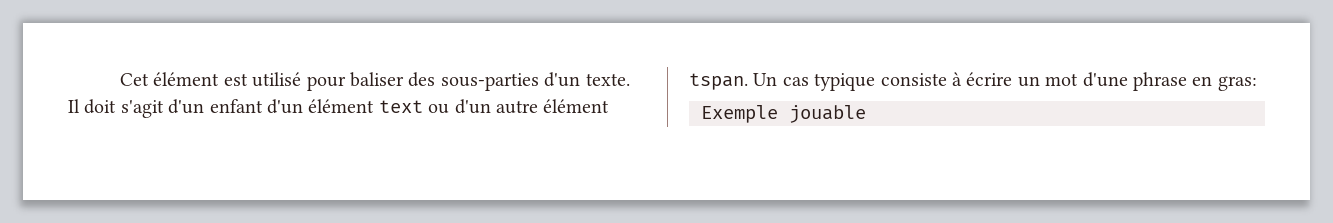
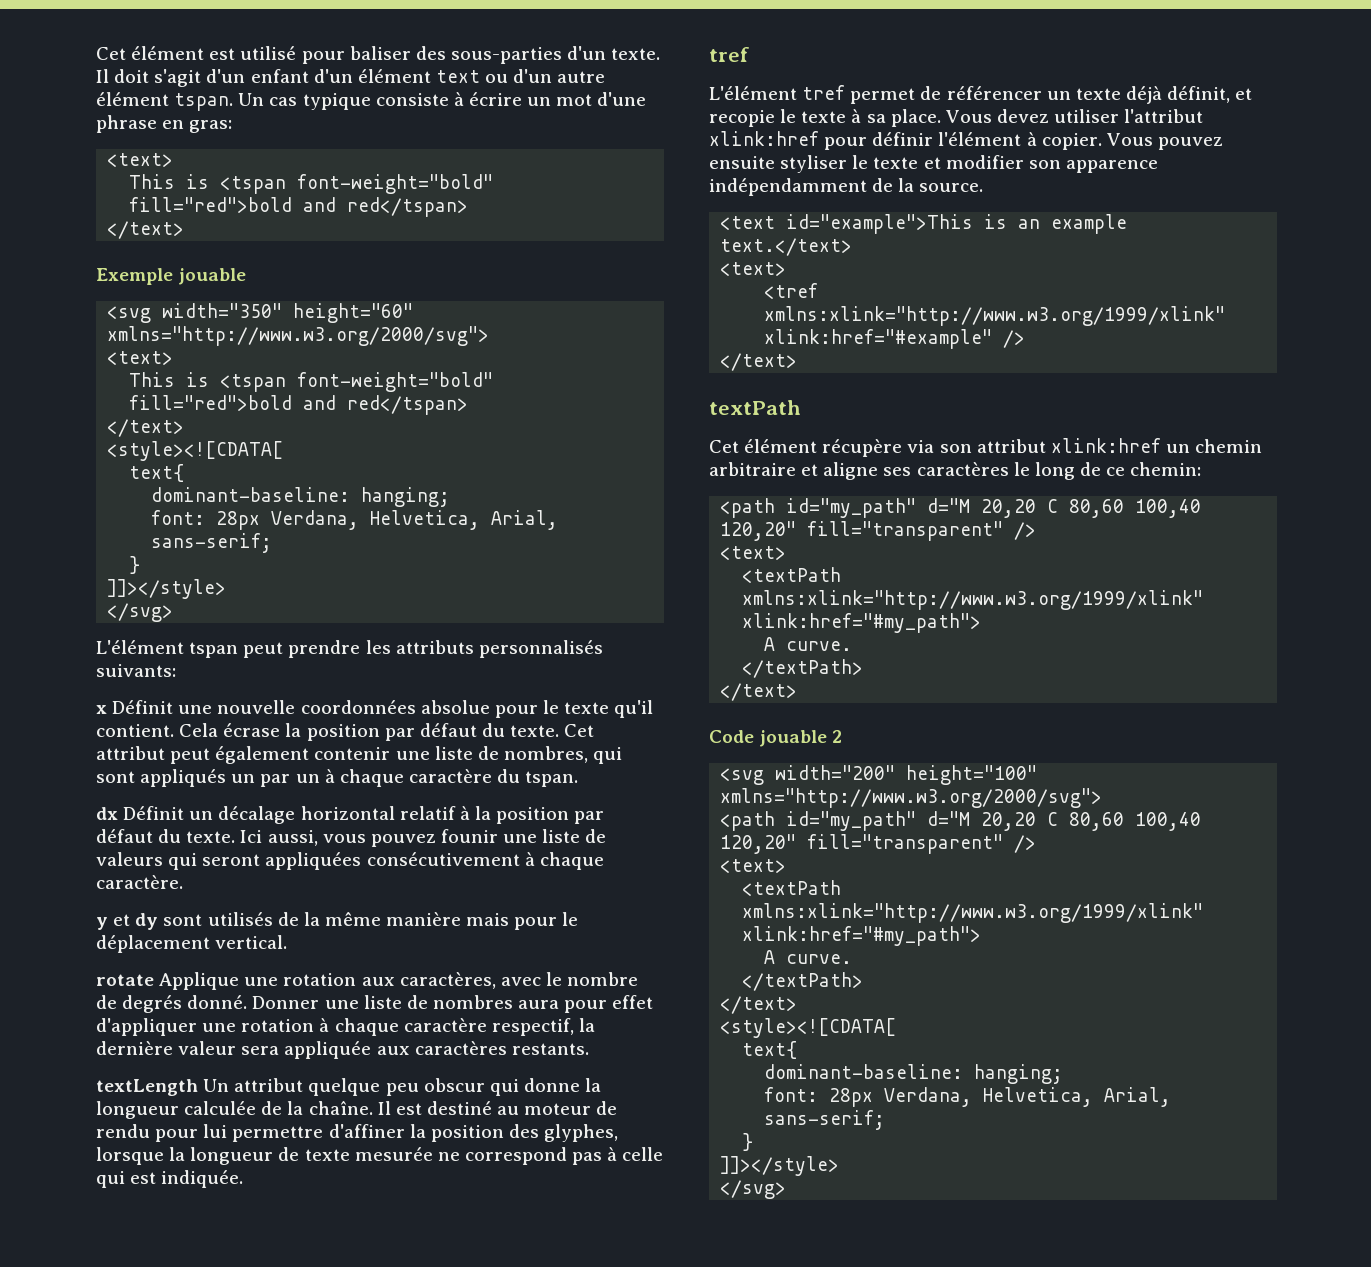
  Un cas typique consiste à écrire un mot d'une phrase en gras:
+ <text>
+ This is <tspan font-weight="bold" fill="red">bold and red</tspan>
+ </text>
  Exemple jouable
+ <svg width="350" height="60" xmlns="http://www.w3.org/2000/svg">
+ <text>
+ This is <tspan font-weight="bold" fill="red">bold and red</tspan>
+ </text>
+ <style><![CDATA[
+ text{
+ dominant-baseline: hanging;
+ font: 28px Verdana, Helvetica, Arial, sans-serif;
+ }
+ ]]></style>
+ </svg>
+ L'élément tspan peut prendre les attributs personnalisés suivants:
+ x Définit une nouvelle coordonnées absolue pour le texte qu'il contient. Cela écrase la position par défaut du texte. Cet attribut peut également contenir une liste de nombres, qui sont appliqués un par un à chaque caractère du tspan.
+ dx Définit un décalage horizontal relatif à la position par défaut du texte. Ici aussi, vous pouvez founir une liste de valeurs qui seront appliquées consécutivement à chaque caractère.
+ y et dy sont utilisés de la même manière mais pour le déplacement vertical.
+ rotate Applique une rotation aux caractères, avec le nombre de degrés donné. Donner une liste de nombres aura pour effet d'appliquer une rotation à chaque caractère respectif, la dernière valeur sera appliquée aux caractères restants.
+ textLength Un attribut quelque peu obscur qui donne la longueur calculée de la chaîne. Il est destiné au moteur de rendu pour lui permettre d'affiner la position des glyphes, lorsque la longueur de texte mesurée ne correspond pas à celle qui est indiquée.
+ tref
+ L'élément tref permet de référencer un texte déjà définit, et recopie le texte à sa place. Vous devez utiliser l'attribut xlink:href pour définir l'élément à copier. Vous pouvez ensuite styliser le texte et modifier son apparence indépendamment de la source.
+ <text id="example">This is an example text.</text>
+ <text>
+ <tref xmlns:xlink="http://www.w3.org/1999/xlink" xlink:href="#example" />
+ </text>
+ textPath
+ Cet élément récupère via son attribut xlink:href un chemin arbitraire et aligne ses caractères le long de ce chemin:
+ <path id="my_path" d="M 20,20 C 80,60 100,40 120,20" fill="transparent" />
+ <text>
+ <textPath xmlns:xlink="http://www.w3.org/1999/xlink" xlink:href="#my_path">
+ A curve.
+ </textPath>
+ </text>
+ Code jouable 2
+ <svg width="200" height="100" xmlns="http://www.w3.org/2000/svg">
+ <path id="my_path" d="M 20,20 C 80,60 100,40 120,20" fill="transparent" />
+ <text>
+ <textPath xmlns:xlink="http://www.w3.org/1999/xlink" xlink:href="#my_path">
+ A curve.
+ </textPath>
+ </text>
+ <style><![CDATA[
+ text{
+ dominant-baseline: hanging;
+ font: 28px Verdana, Helvetica, Arial, sans-serif;
+ }
+ ]]></style>
+ </svg>

